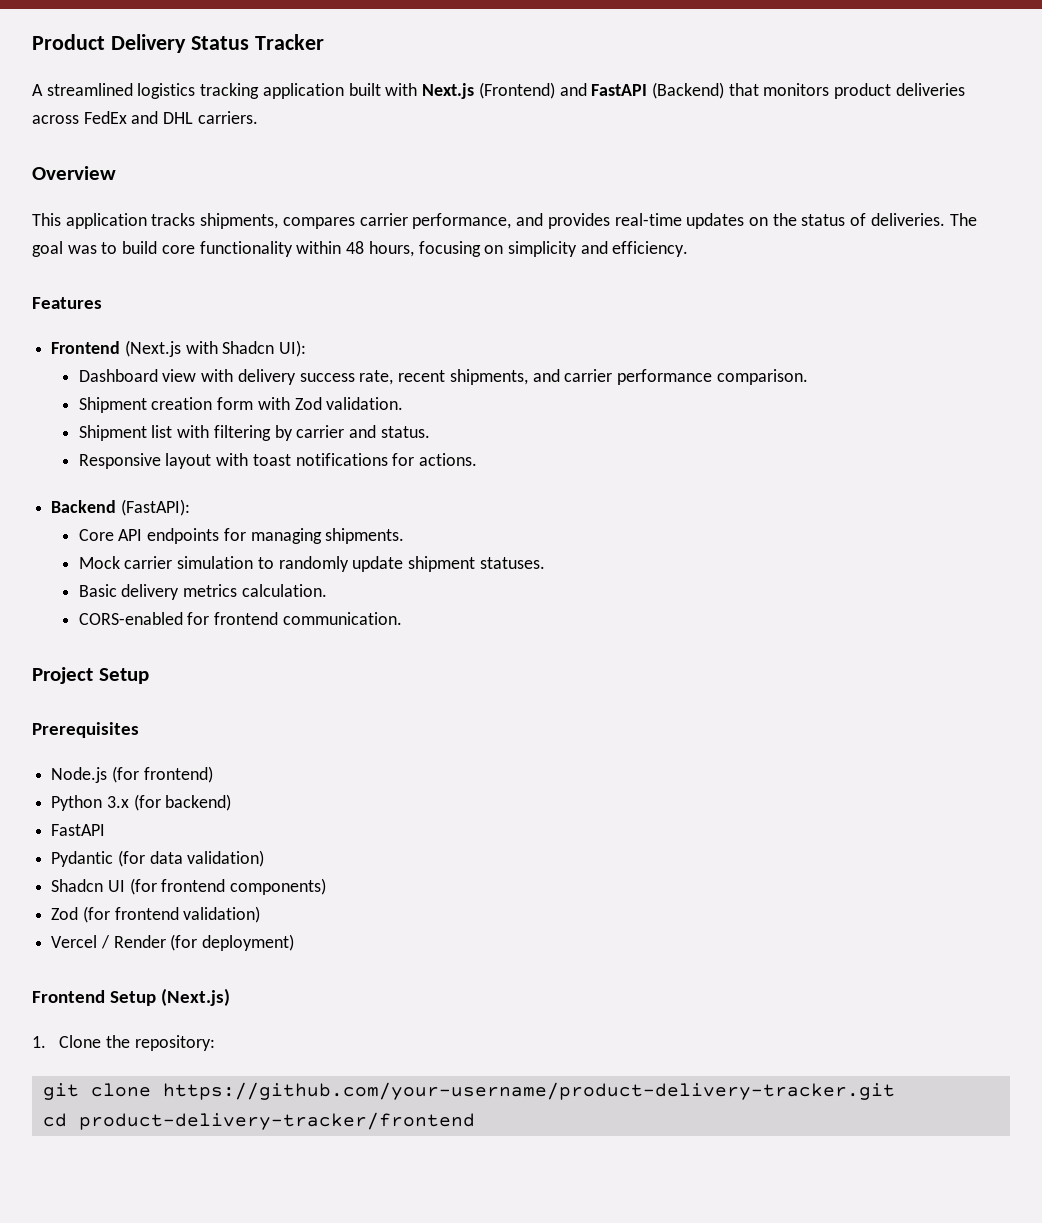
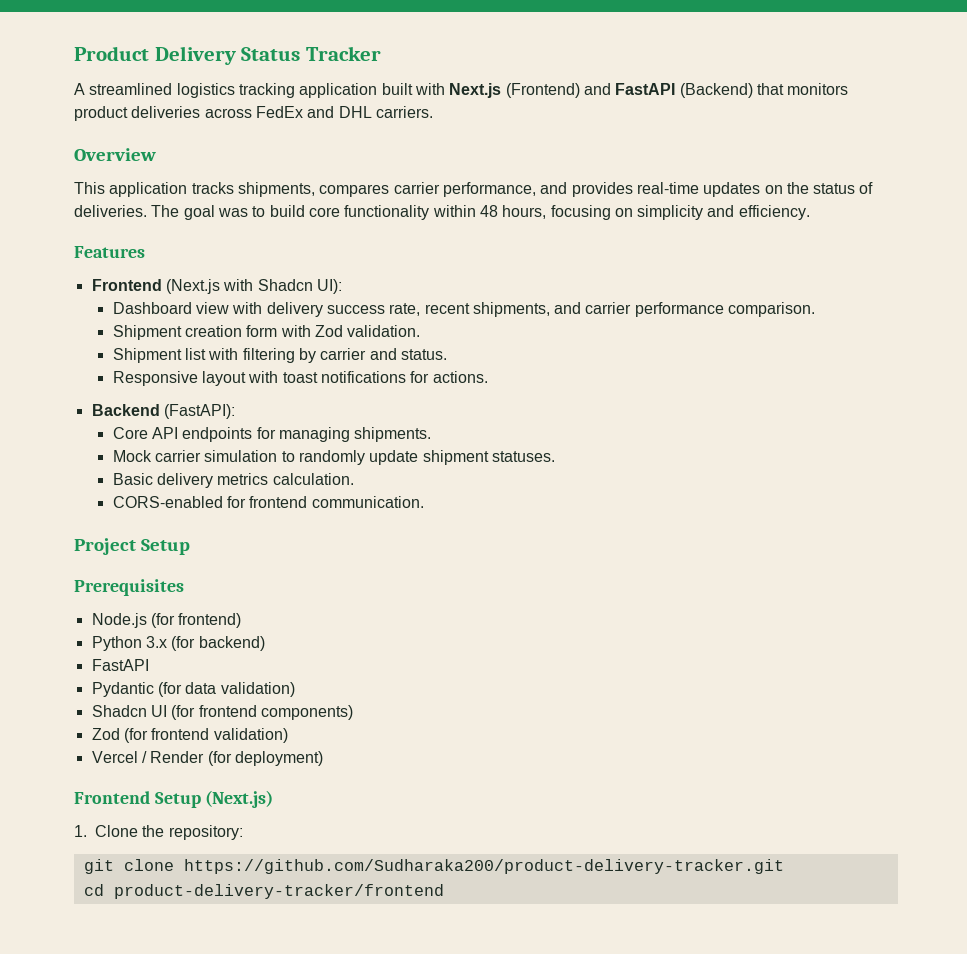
- git clone https://github.com/your-username/product-delivery-tracker.git
+ git clone https://github.com/Sudharaka200/product-delivery-tracker.git

